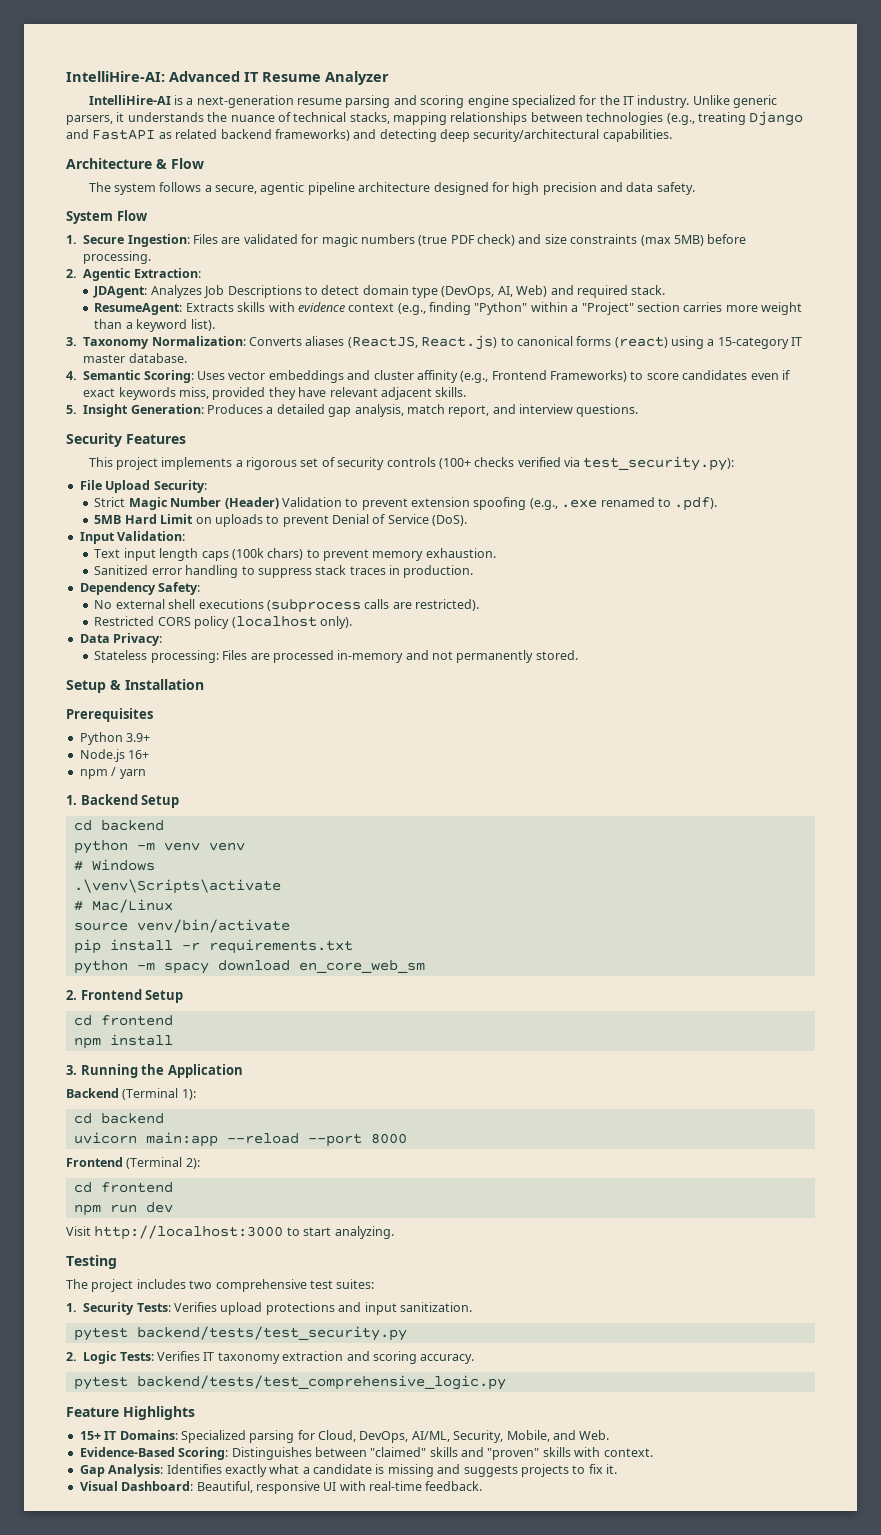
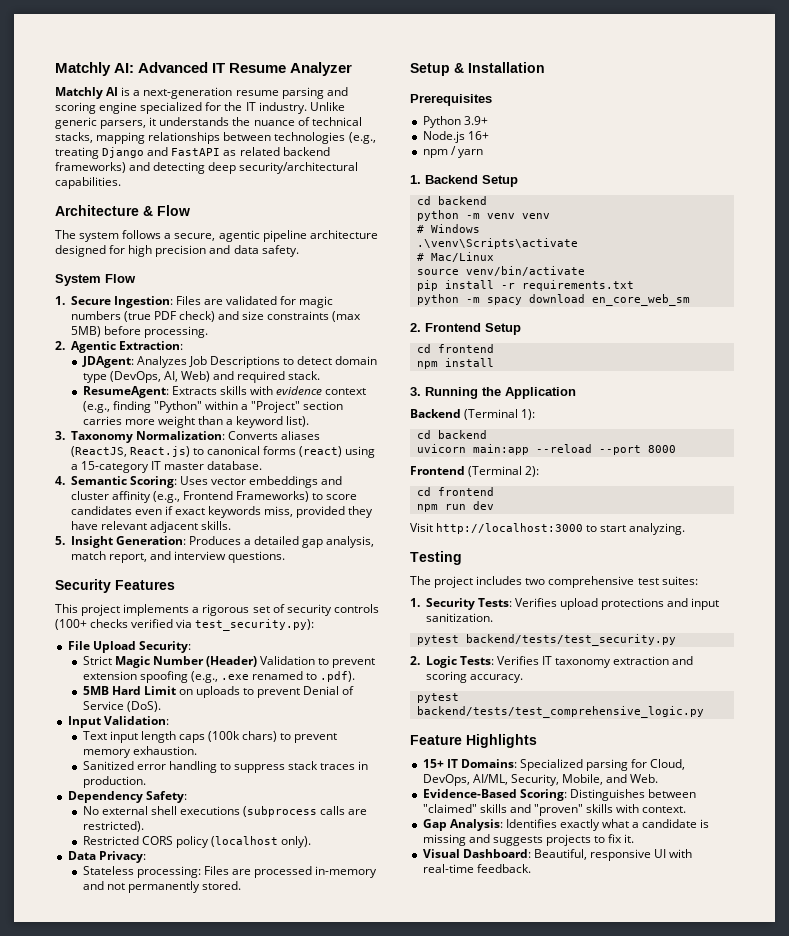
- IntelliHire-AI: Advanced IT Resume Analyzer
+ Matchly AI: Advanced IT Resume Analyzer
- IntelliHire-AI is a next-generation resume parsing and scoring engine specialized for the IT industry.
+ Matchly AI is a next-generation resume parsing and scoring engine specialized for the IT industry.

